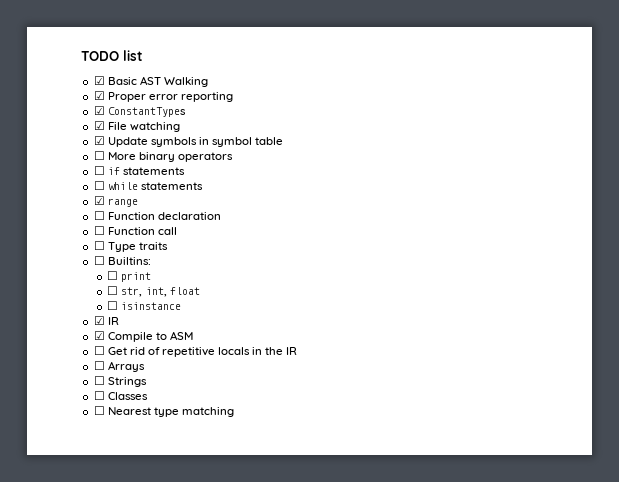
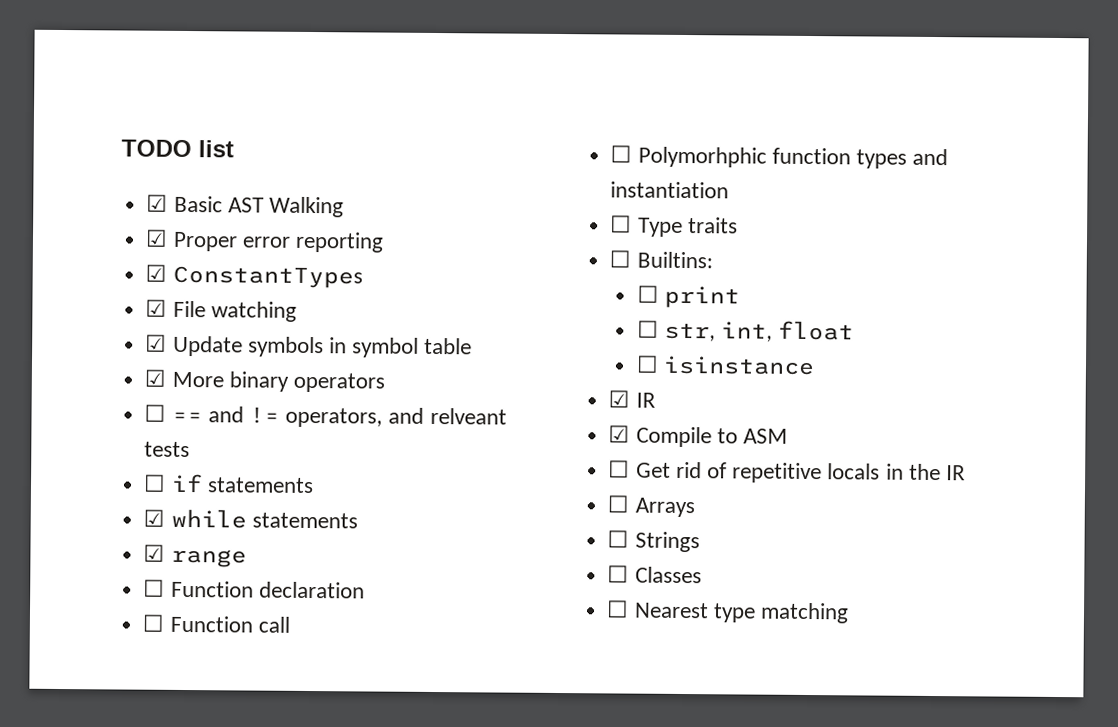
- ☐ More binary operators
+ ☑ More binary operators
+ ☐ == and != operators, and relveant tests
- ☐ while statements
+ ☑ while statements
+ ☐ Polymorhphic function types and instantiation

